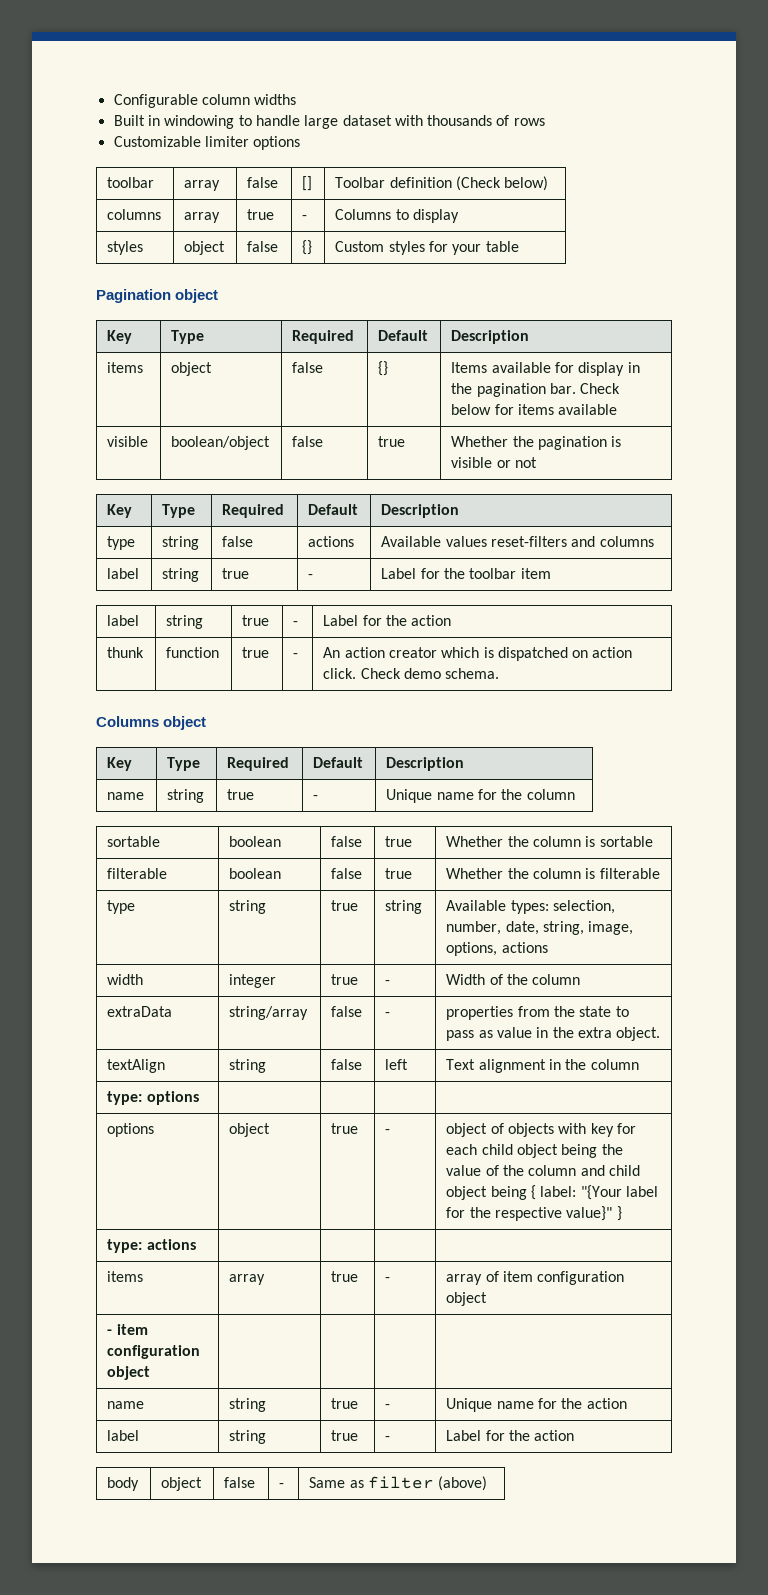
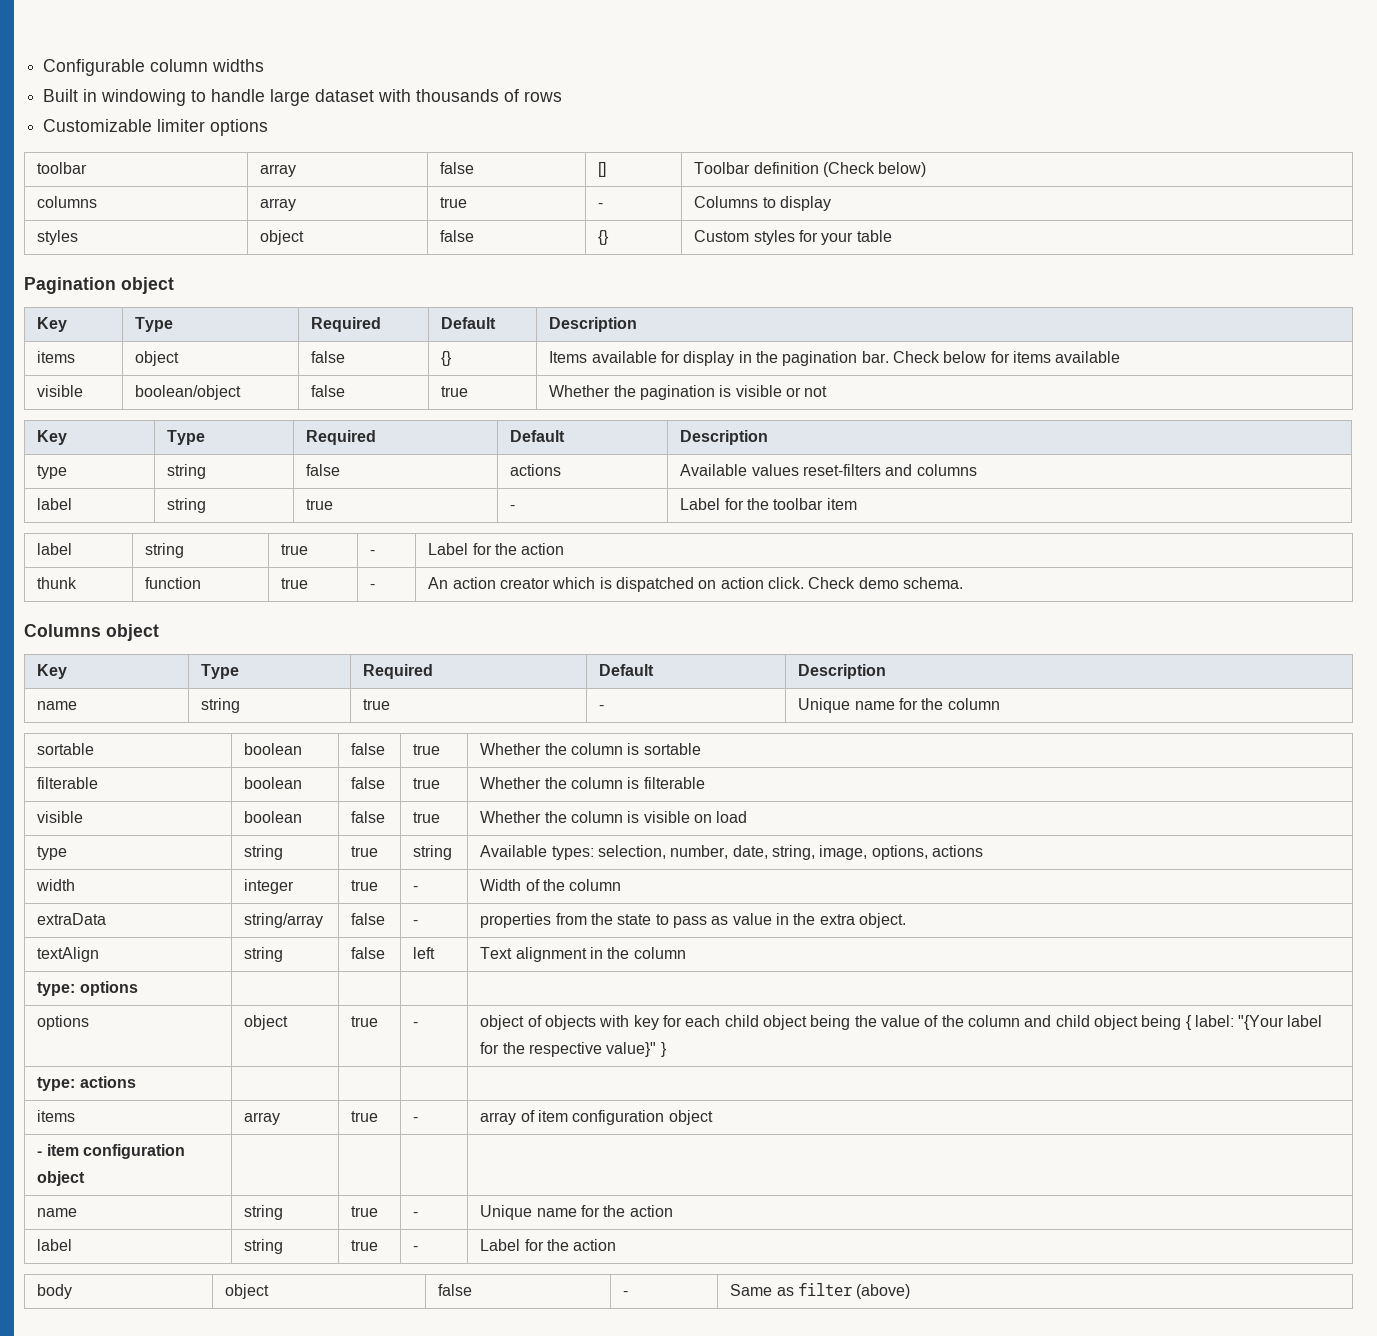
+ visible | boolean | false | true | Whether the column is visible on load

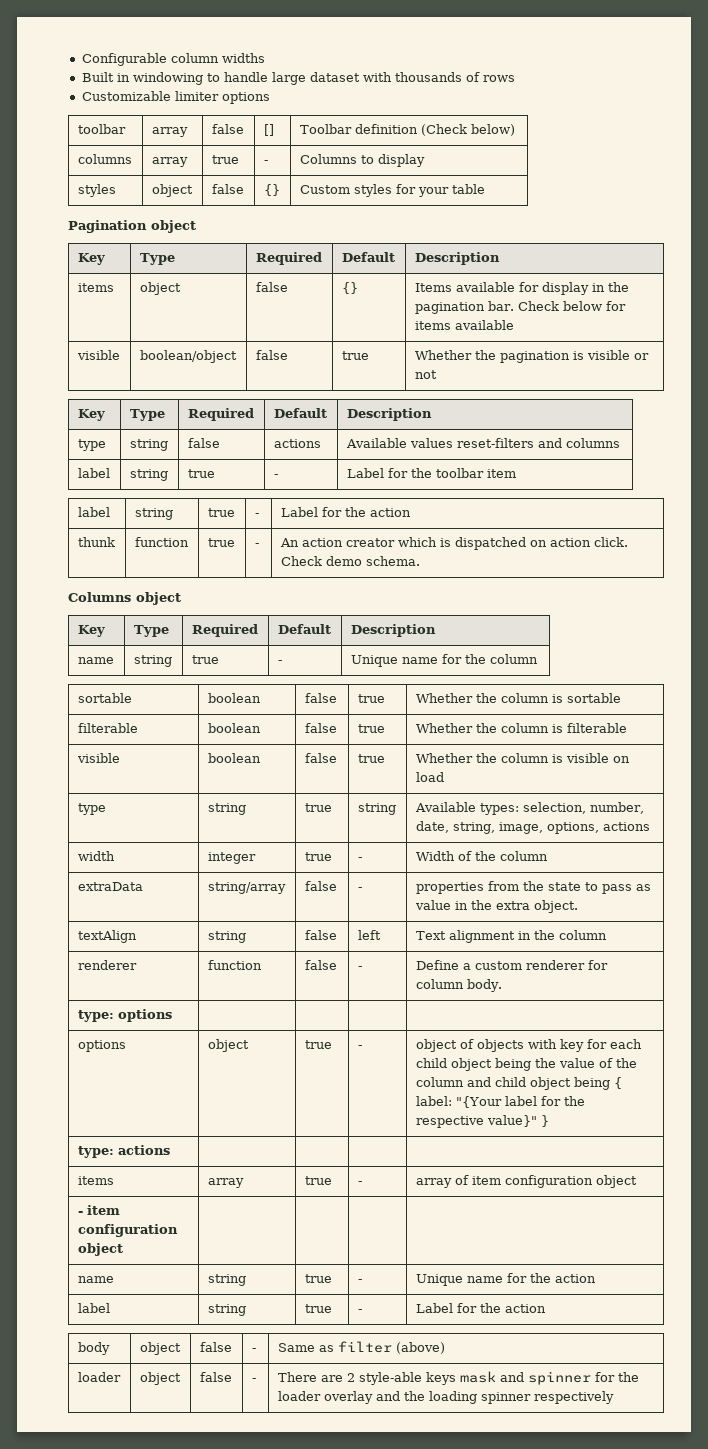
+ renderer | function | false | - | Define a custom renderer for column body.
+ loader | object | false | - | There are 2 style-able keys mask and spinner for the loader overlay and the loading spinner respectively

